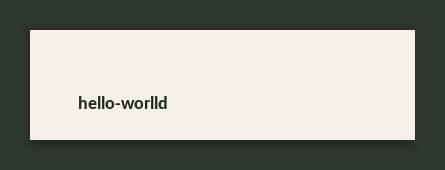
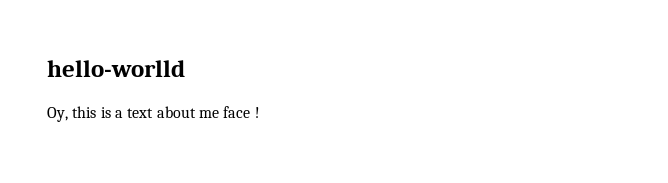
+ Oy, this is a text about me face !

